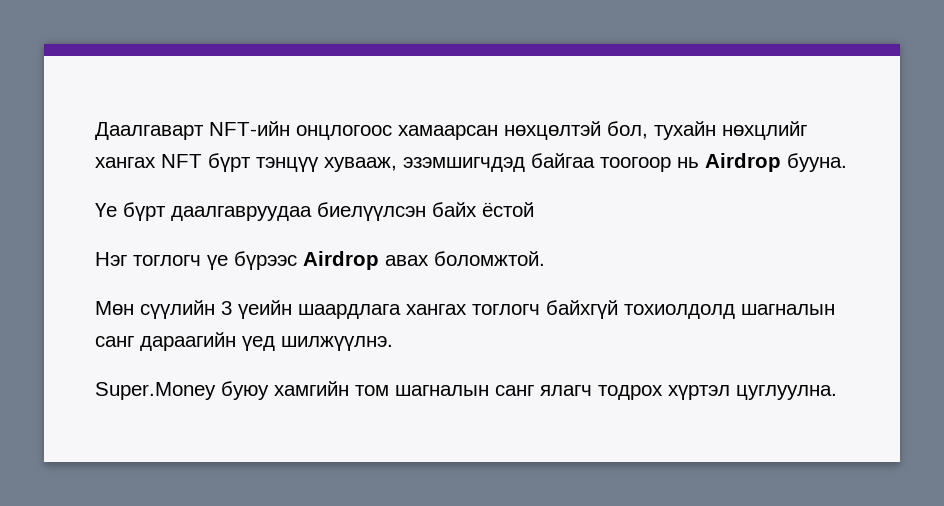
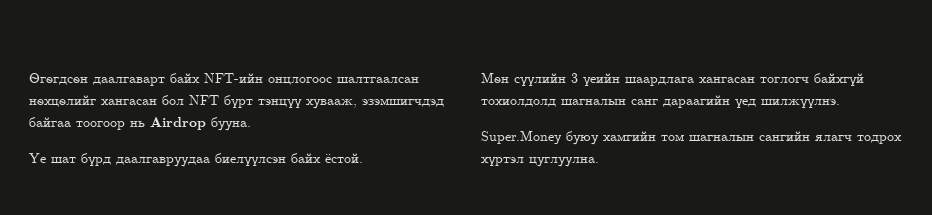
- Даалгаварт NFT-ийн онцлогоос хамаарсан нөхцөлтэй бол, тухайн нөхцлийг хангах NFT бүрт тэнцүү хувааж, эзэмшигчдэд байгаа тоогоор нь Airdrop бууна.
+ Өгөгдсөн даалгаварт байх NFT-ийн онцлогоос шалтгаалсан нөхцөлийг хангасан бол NFT бүрт тэнцүү хувааж, эзэмшигчдэд байгаа тоогоор нь Airdrop бууна.
- Үе бүрт даалгавруудаа биелүүлсэн байх ёстой
- Нэг тоглогч үе бүрээс Airdrop авах боломжтой.
+ Үе шат бүрд даалгавруудаа биелүүлсэн байх ёстой.
- Мөн сүүлийн 3 үеийн шаардлага хангах тоглогч байхгүй тохиолдолд шагналын санг дараагийн үед шилжүүлнэ.
+ Мөн сүүлийн 3 үеийн шаардлага хангасан тоглогч байхгүй тохиолдолд шагналын санг дараагийн үед шилжүүлнэ.
- Super.Money буюу хамгийн том шагналын санг ялагч тодрох хүртэл цуглуулна.
+ Super.Money буюу хамгийн том шагналын сангийн ялагч тодрох хүртэл цуглуулна.

